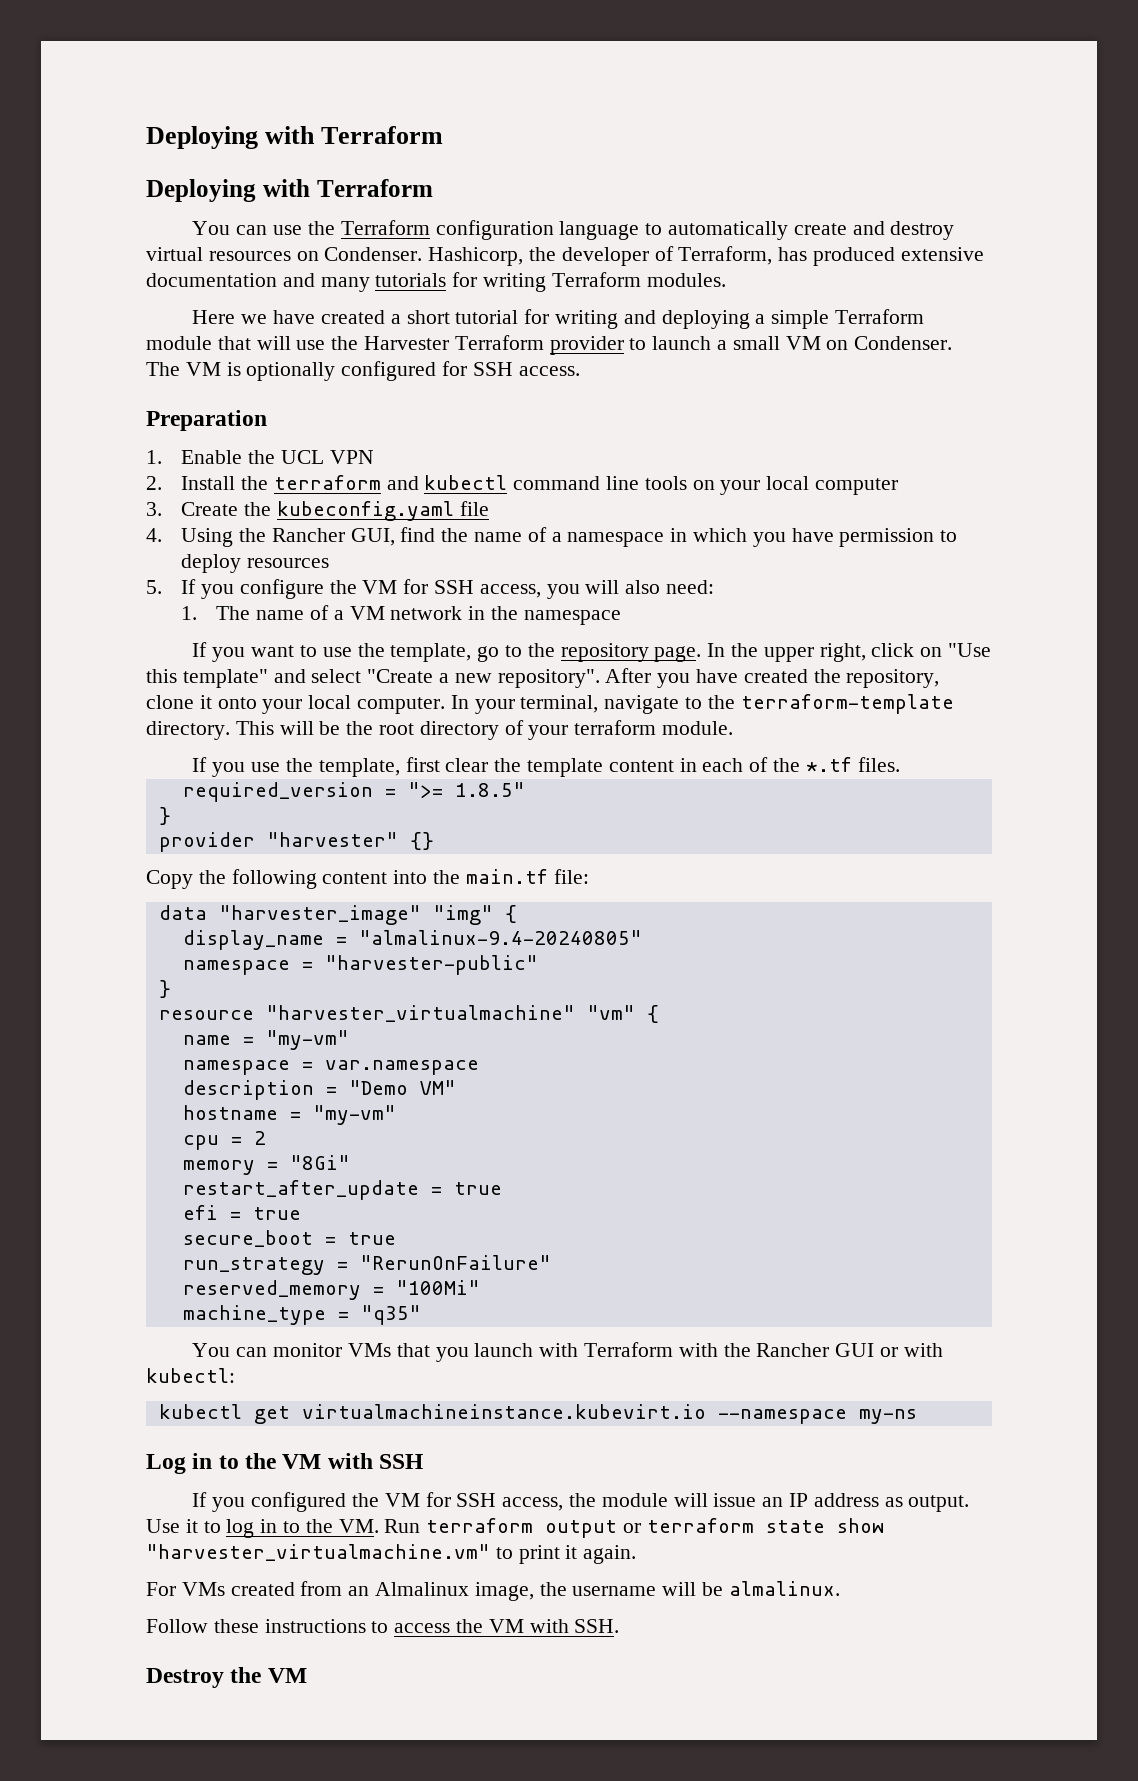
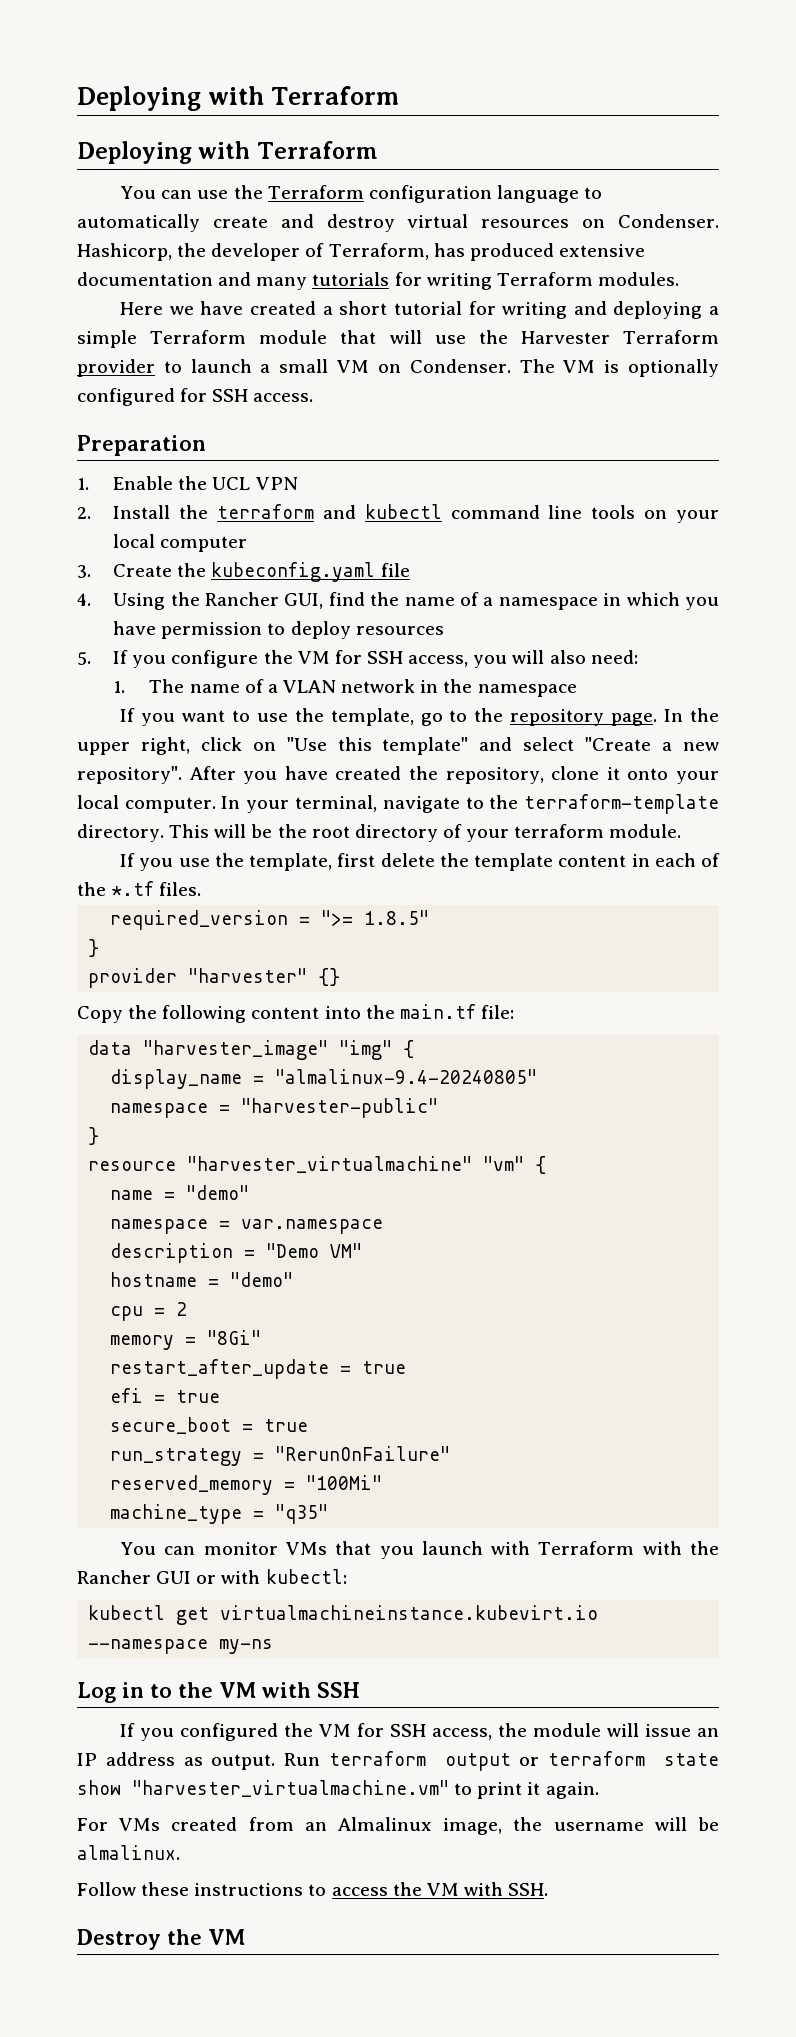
- 1. The name of a VM network in the namespace
+ 1. The name of a VLAN network in the namespace
- If you use the template, first clear the template content in each of the *.tf files.
+ If you use the template, first delete the template content in each of the *.tf files.
- name = "my-vm"
+ name = "demo"
- hostname = "my-vm"
+ hostname = "demo"
- Use it to log in to the VM. Run terraform output or terraform state show "harvester_virtualmachine.vm" to print it again.
+ Run terraform output or terraform state show "harvester_virtualmachine.vm" to print it again.

